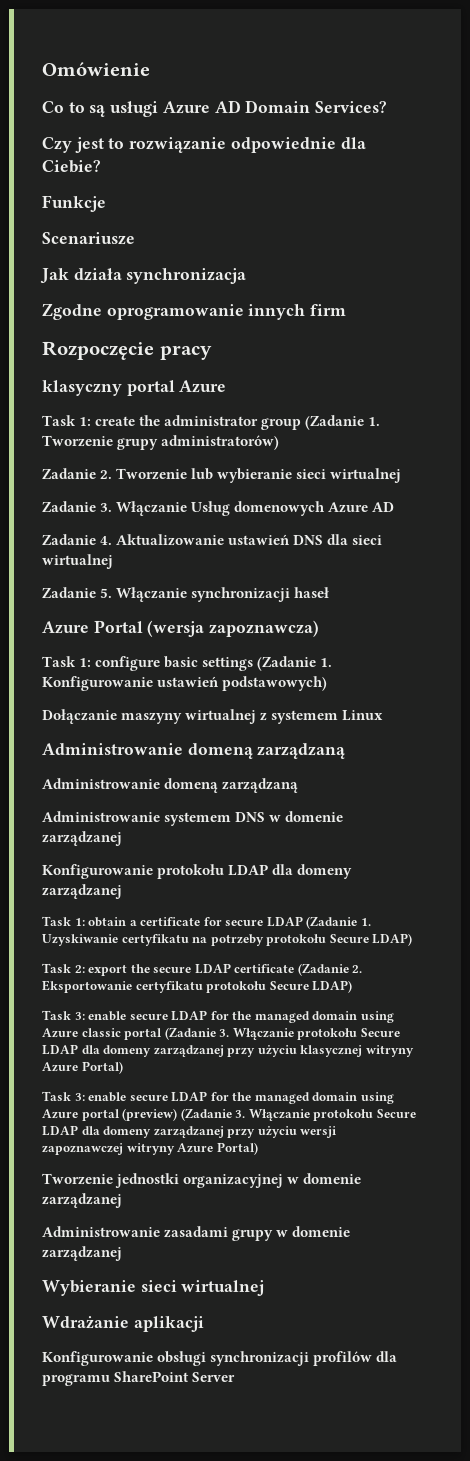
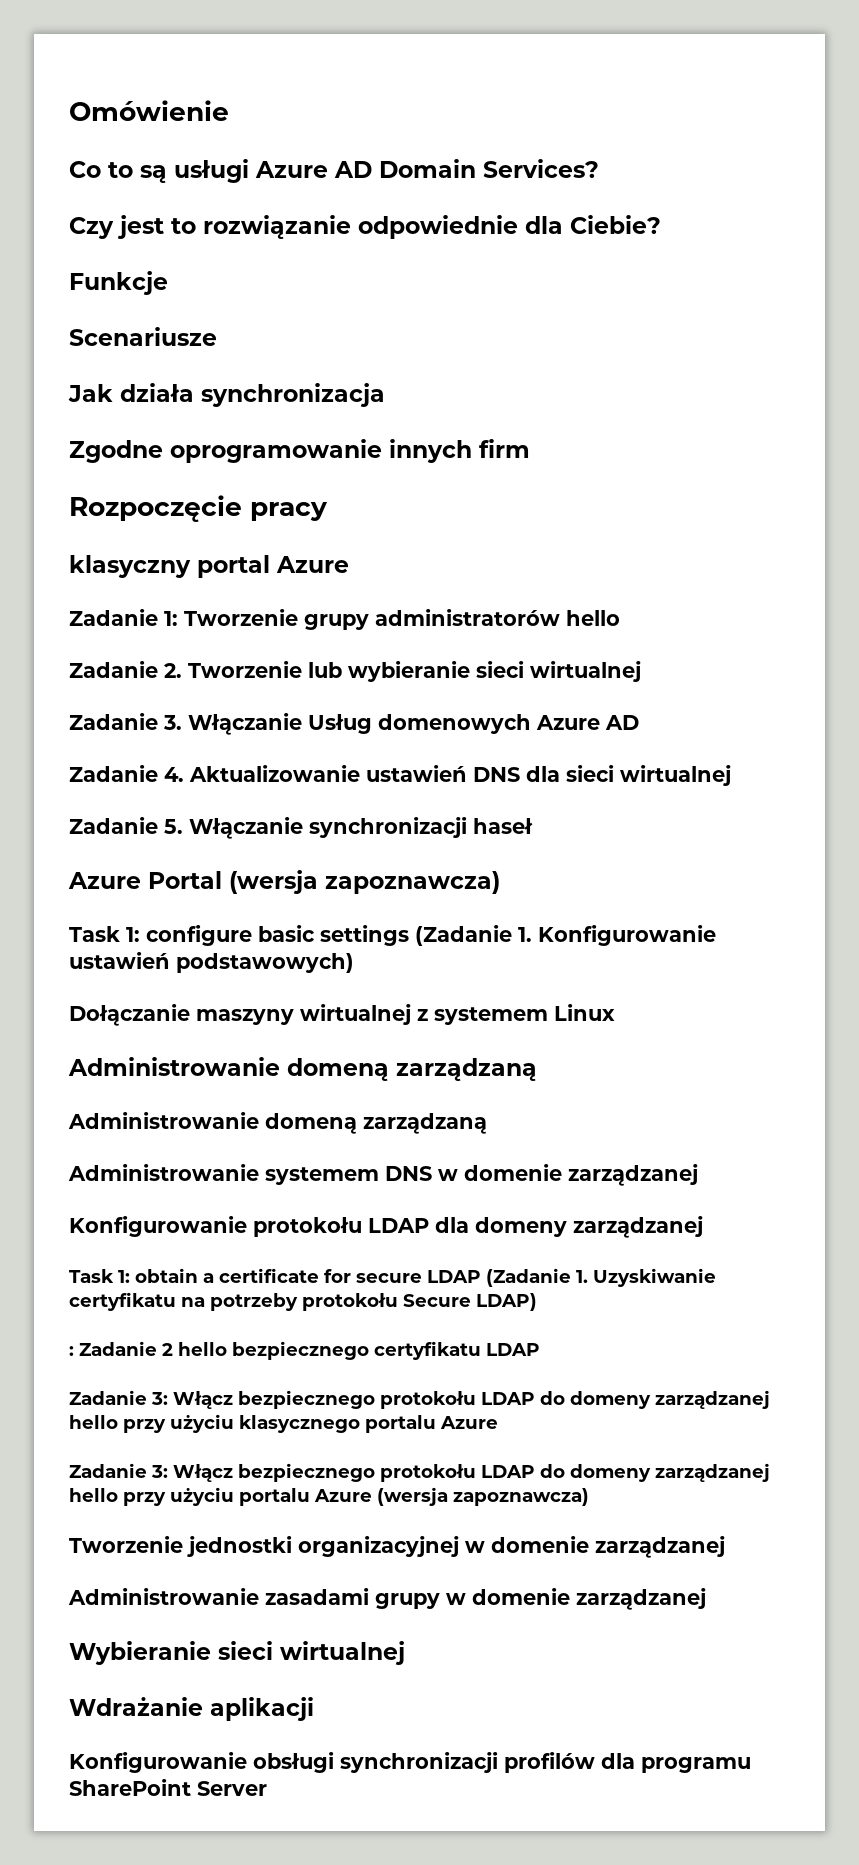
- Task 1: create the administrator group (Zadanie 1. Tworzenie grupy administratorów)
+ Zadanie 1: Tworzenie grupy administratorów hello
- Task 2: export the secure LDAP certificate (Zadanie 2. Eksportowanie certyfikatu protokołu Secure LDAP)
- Task 3: enable secure LDAP for the managed domain using Azure classic portal (Zadanie 3. Włączanie protokołu Secure LDAP dla domeny zarządzanej przy użyciu klasycznej witryny Azure Portal)
- Task 3: enable secure LDAP for the managed domain using Azure portal (preview) (Zadanie 3. Włączanie protokołu Secure LDAP dla domeny zarządzanej przy użyciu wersji zapoznawczej witryny Azure Portal)
+ : Zadanie 2 hello bezpiecznego certyfikatu LDAP
+ Zadanie 3: Włącz bezpiecznego protokołu LDAP do domeny zarządzanej hello przy użyciu klasycznego portalu Azure
+ Zadanie 3: Włącz bezpiecznego protokołu LDAP do domeny zarządzanej hello przy użyciu portalu Azure (wersja zapoznawcza)

